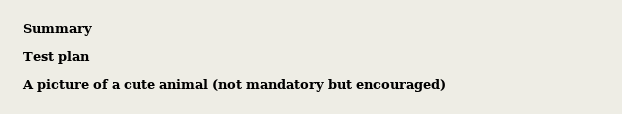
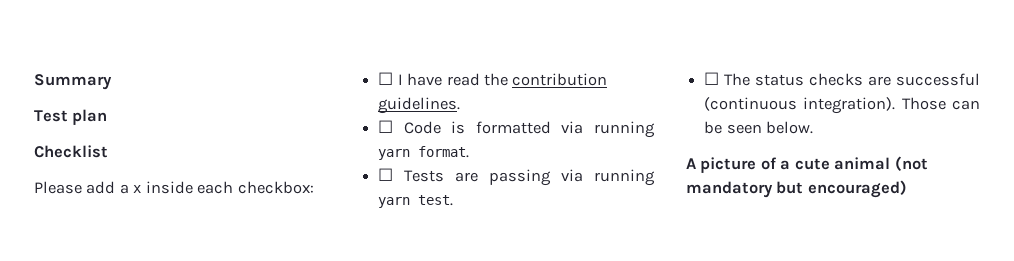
+ Checklist
+ Please add a x inside each checkbox:
+ ☐ I have read the contribution guidelines.
+ ☐ Code is formatted via running yarn format.
+ ☐ Tests are passing via running yarn test.
+ ☐ The status checks are successful (continuous integration). Those can be seen below.

